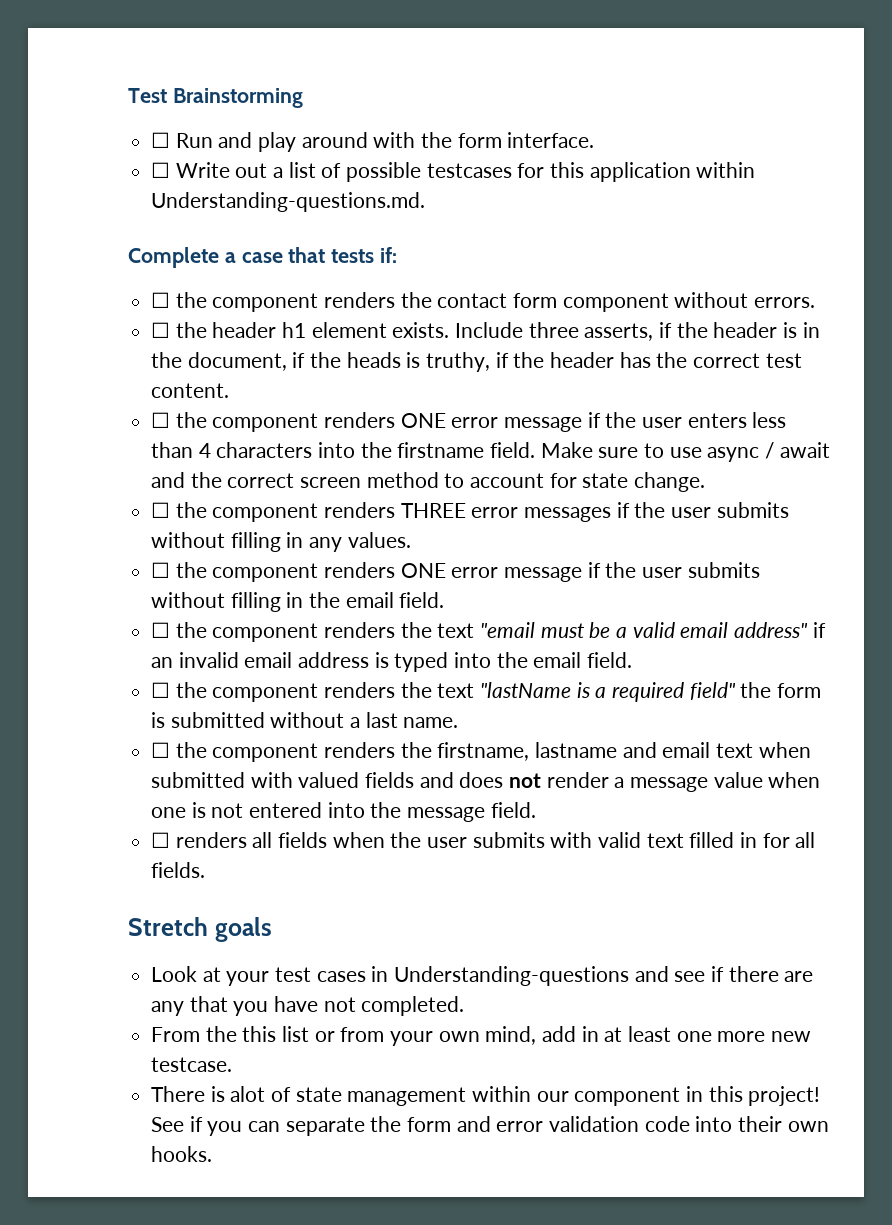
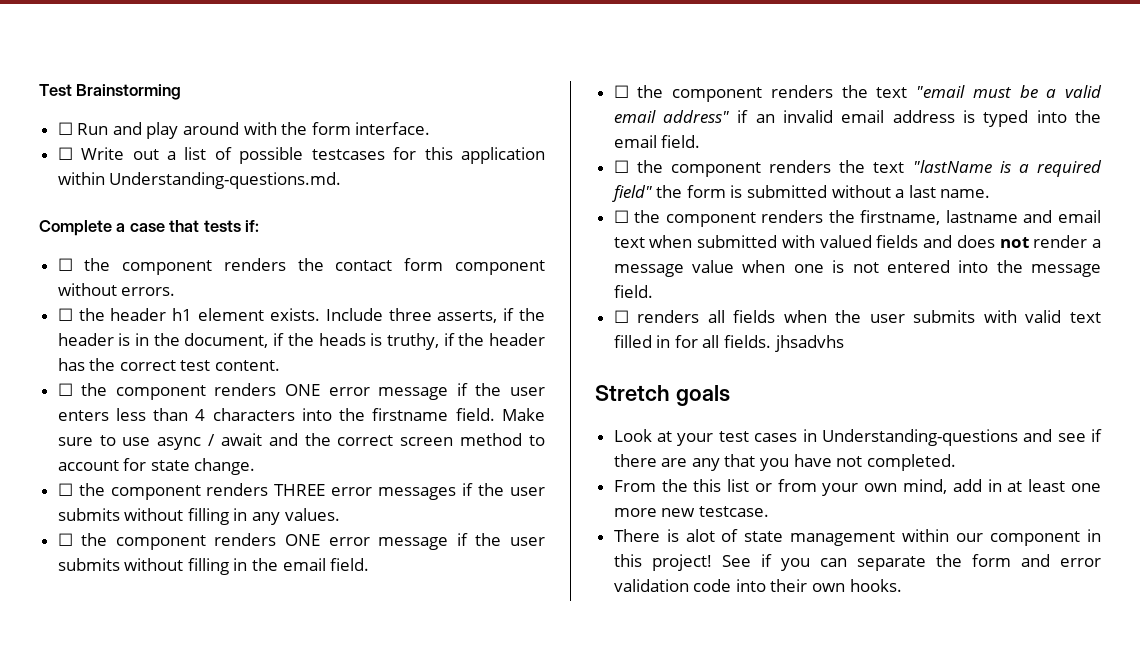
- ☐ renders all fields when the user submits with valid text filled in for all fields.
+ ☐ renders all fields when the user submits with valid text filled in for all fields. jhsadvhs

